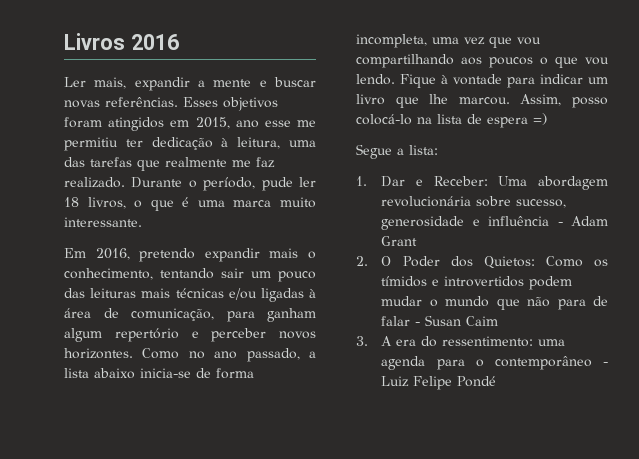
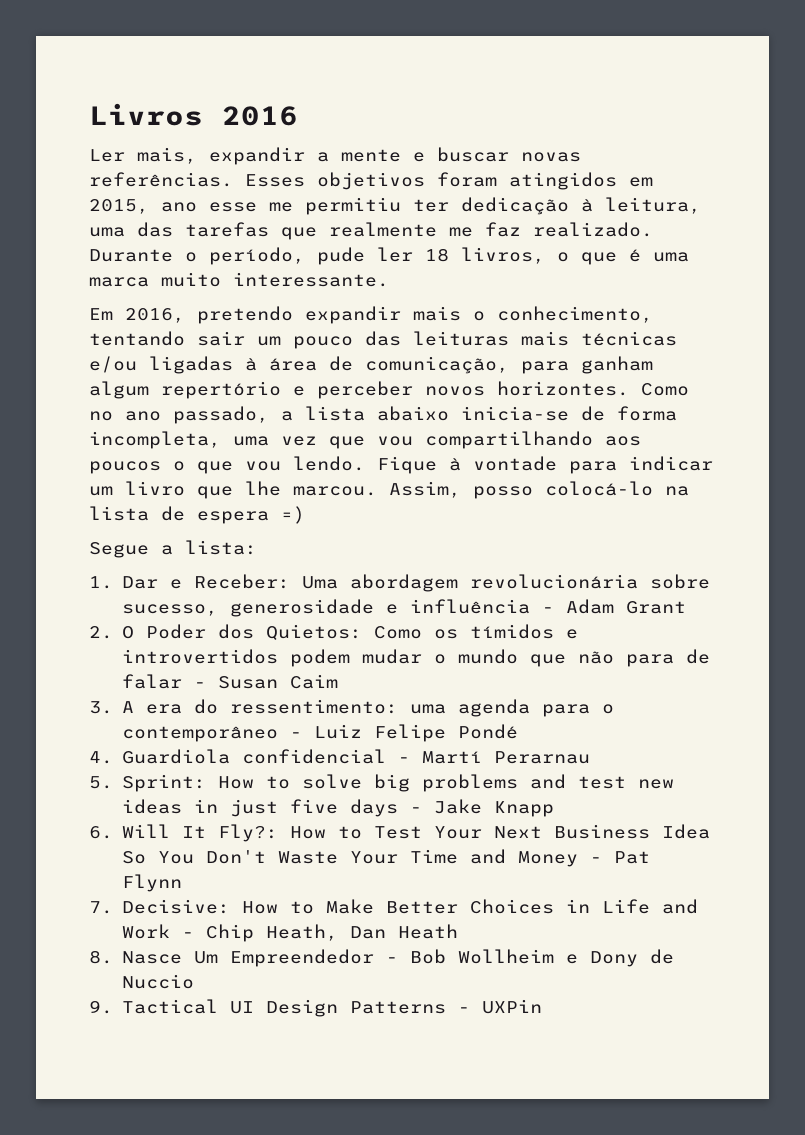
+ 4. Guardiola confidencial - Martí Perarnau
+ 5. Sprint: How to solve big problems and test new ideas in just five days - Jake Knapp
+ 6. Will It Fly?: How to Test Your Next Business Idea So You Don't Waste Your Time and Money - Pat Flynn
+ 7. Decisive: How to Make Better Choices in Life and Work - Chip Heath, Dan Heath
+ 8. Nasce Um Empreendedor - Bob Wollheim e Dony de Nuccio
+ 9. Tactical UI Design Patterns - UXPin

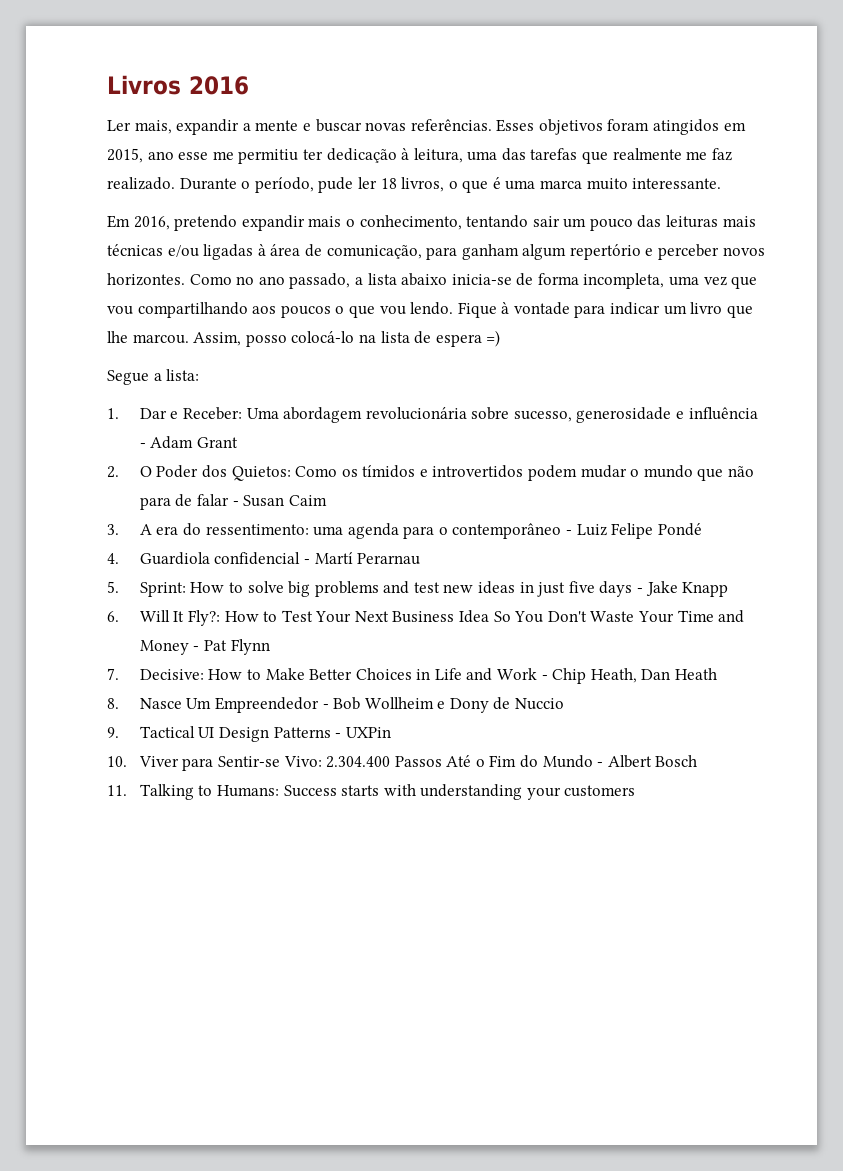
+ 10. Viver para Sentir-se Vivo: 2.304.400 Passos Até o Fim do Mundo - Albert Bosch
+ 11. Talking to Humans: Success starts with understanding your customers

